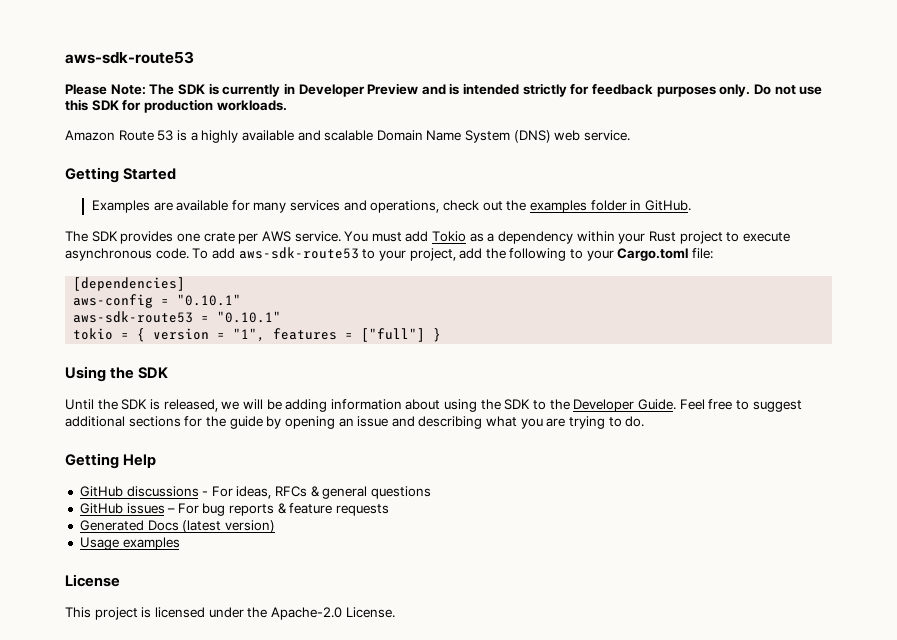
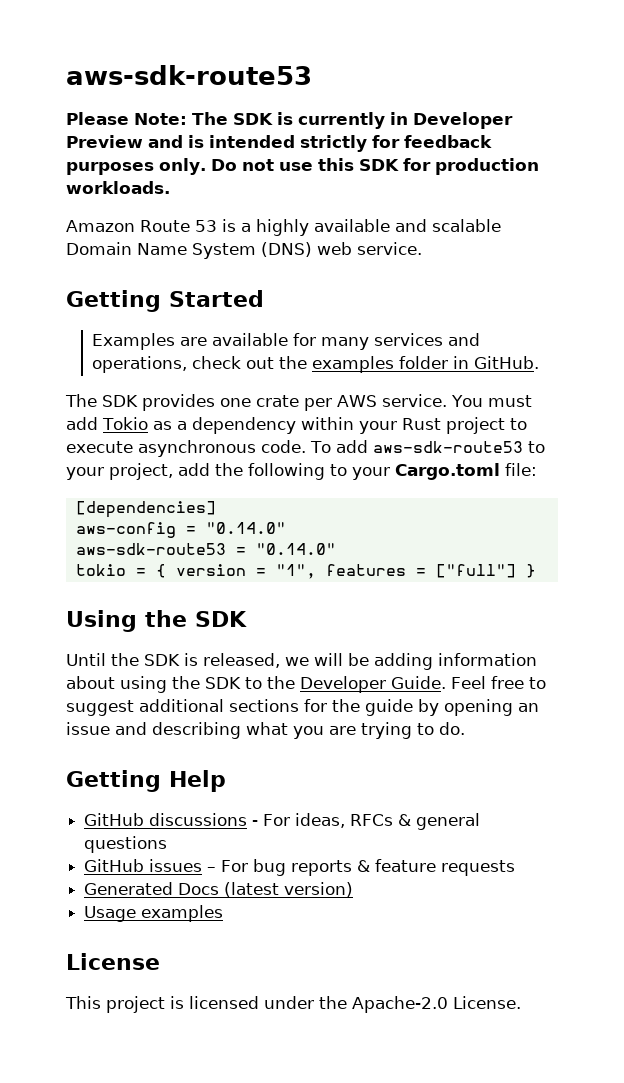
- aws-config = "0.10.1"
+ aws-config = "0.14.0"
- aws-sdk-route53 = "0.10.1"
+ aws-sdk-route53 = "0.14.0"

